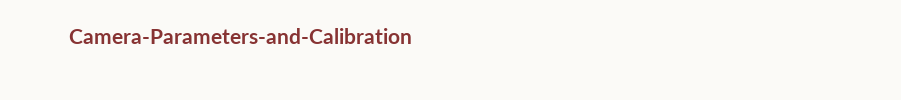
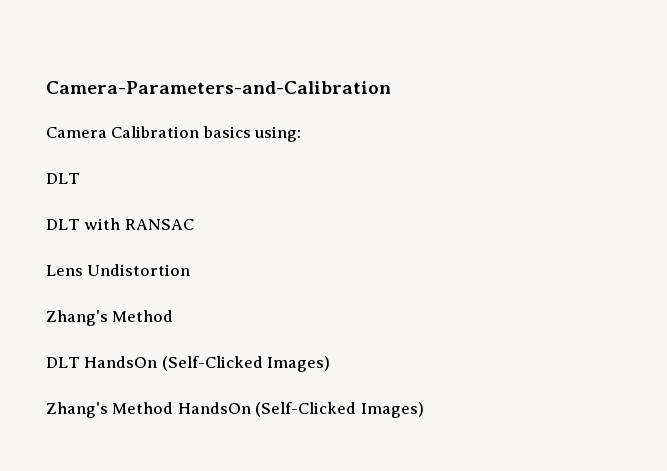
+ Camera Calibration basics using:
+ DLT
+ DLT with RANSAC
+ Lens Undistortion
+ Zhang's Method
+ DLT HandsOn (Self-Clicked Images)
+ Zhang's Method HandsOn (Self-Clicked Images)

